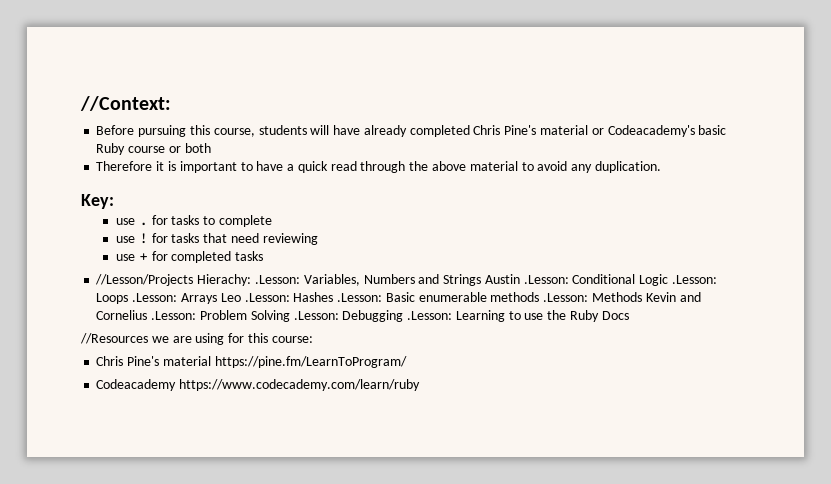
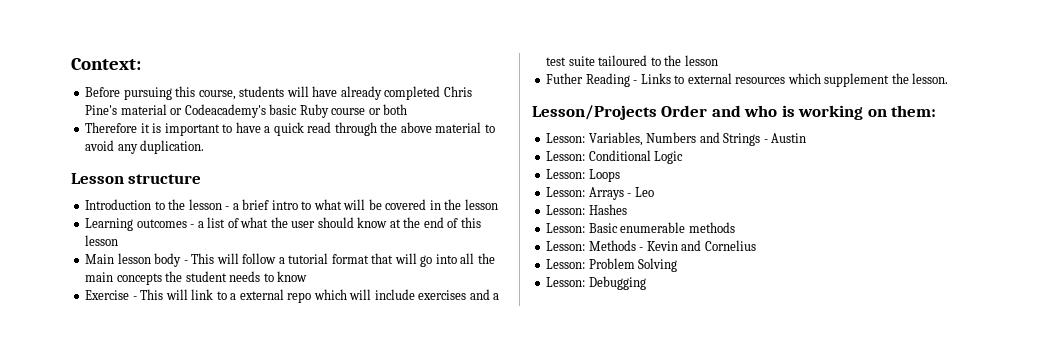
- //Context:
+ Context:
- Key:
- use . for tasks to complete
- use ! for tasks that need reviewing
- use + for completed tasks
- //Lesson/Projects Hierachy: .Lesson: Variables, Numbers and Strings Austin .Lesson: Conditional Logic .Lesson: Loops .Lesson: Arrays Leo .Lesson: Hashes .Lesson: Basic enumerable methods .Lesson: Methods Kevin and Cornelius .Lesson: Problem Solving .Lesson: Debugging .Lesson: Learning to use the Ruby Docs
- //Resources we are using for this course:
- Chris Pine's material https://pine.fm/LearnToProgram/
- Codeacademy https://www.codecademy.com/learn/ruby
+ Lesson structure
+ Introduction to the lesson - a brief intro to what will be covered in the lesson
+ Learning outcomes - a list of what the user should know at the end of this lesson
+ Main lesson body - This will follow a tutorial format that will go into all the main concepts the student needs to know
+ Exercise - This will link to a external repo which will include exercises and a test suite tailoured to the lesson
+ Futher Reading - Links to external resources which supplement the lesson.
+ Lesson/Projects Order and who is working on them:
+ Lesson: Variables, Numbers and Strings - Austin
+ Lesson: Conditional Logic
+ Lesson: Loops
+ Lesson: Arrays - Leo
+ Lesson: Hashes
+ Lesson: Basic enumerable methods
+ Lesson: Methods - Kevin and Cornelius
+ Lesson: Problem Solving
+ Lesson: Debugging

